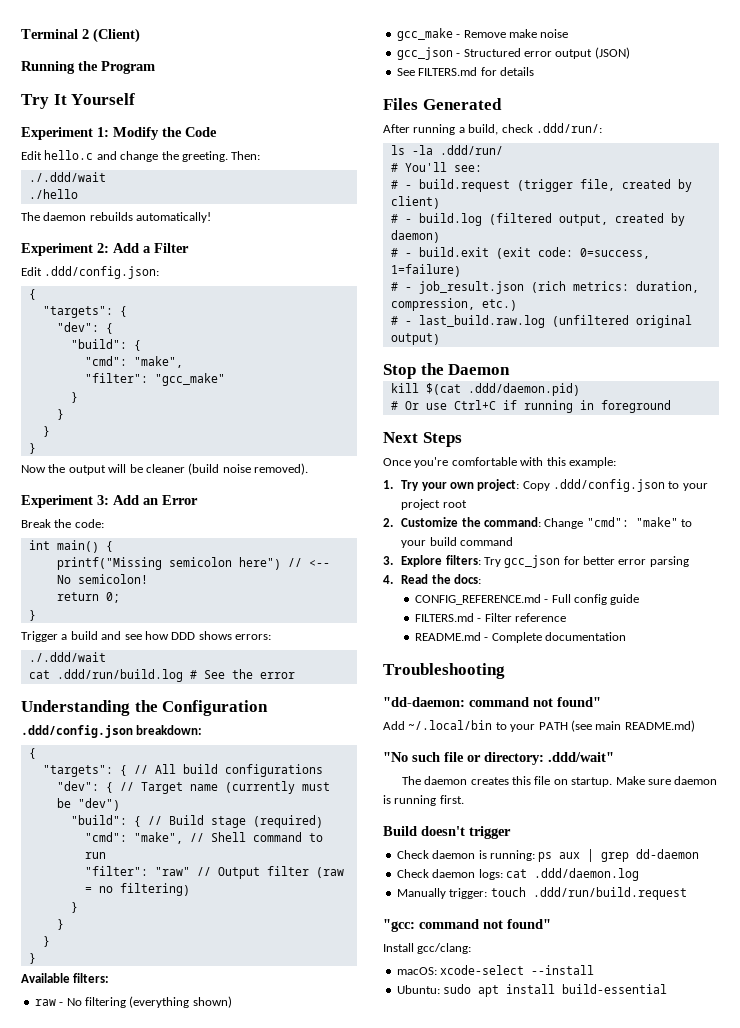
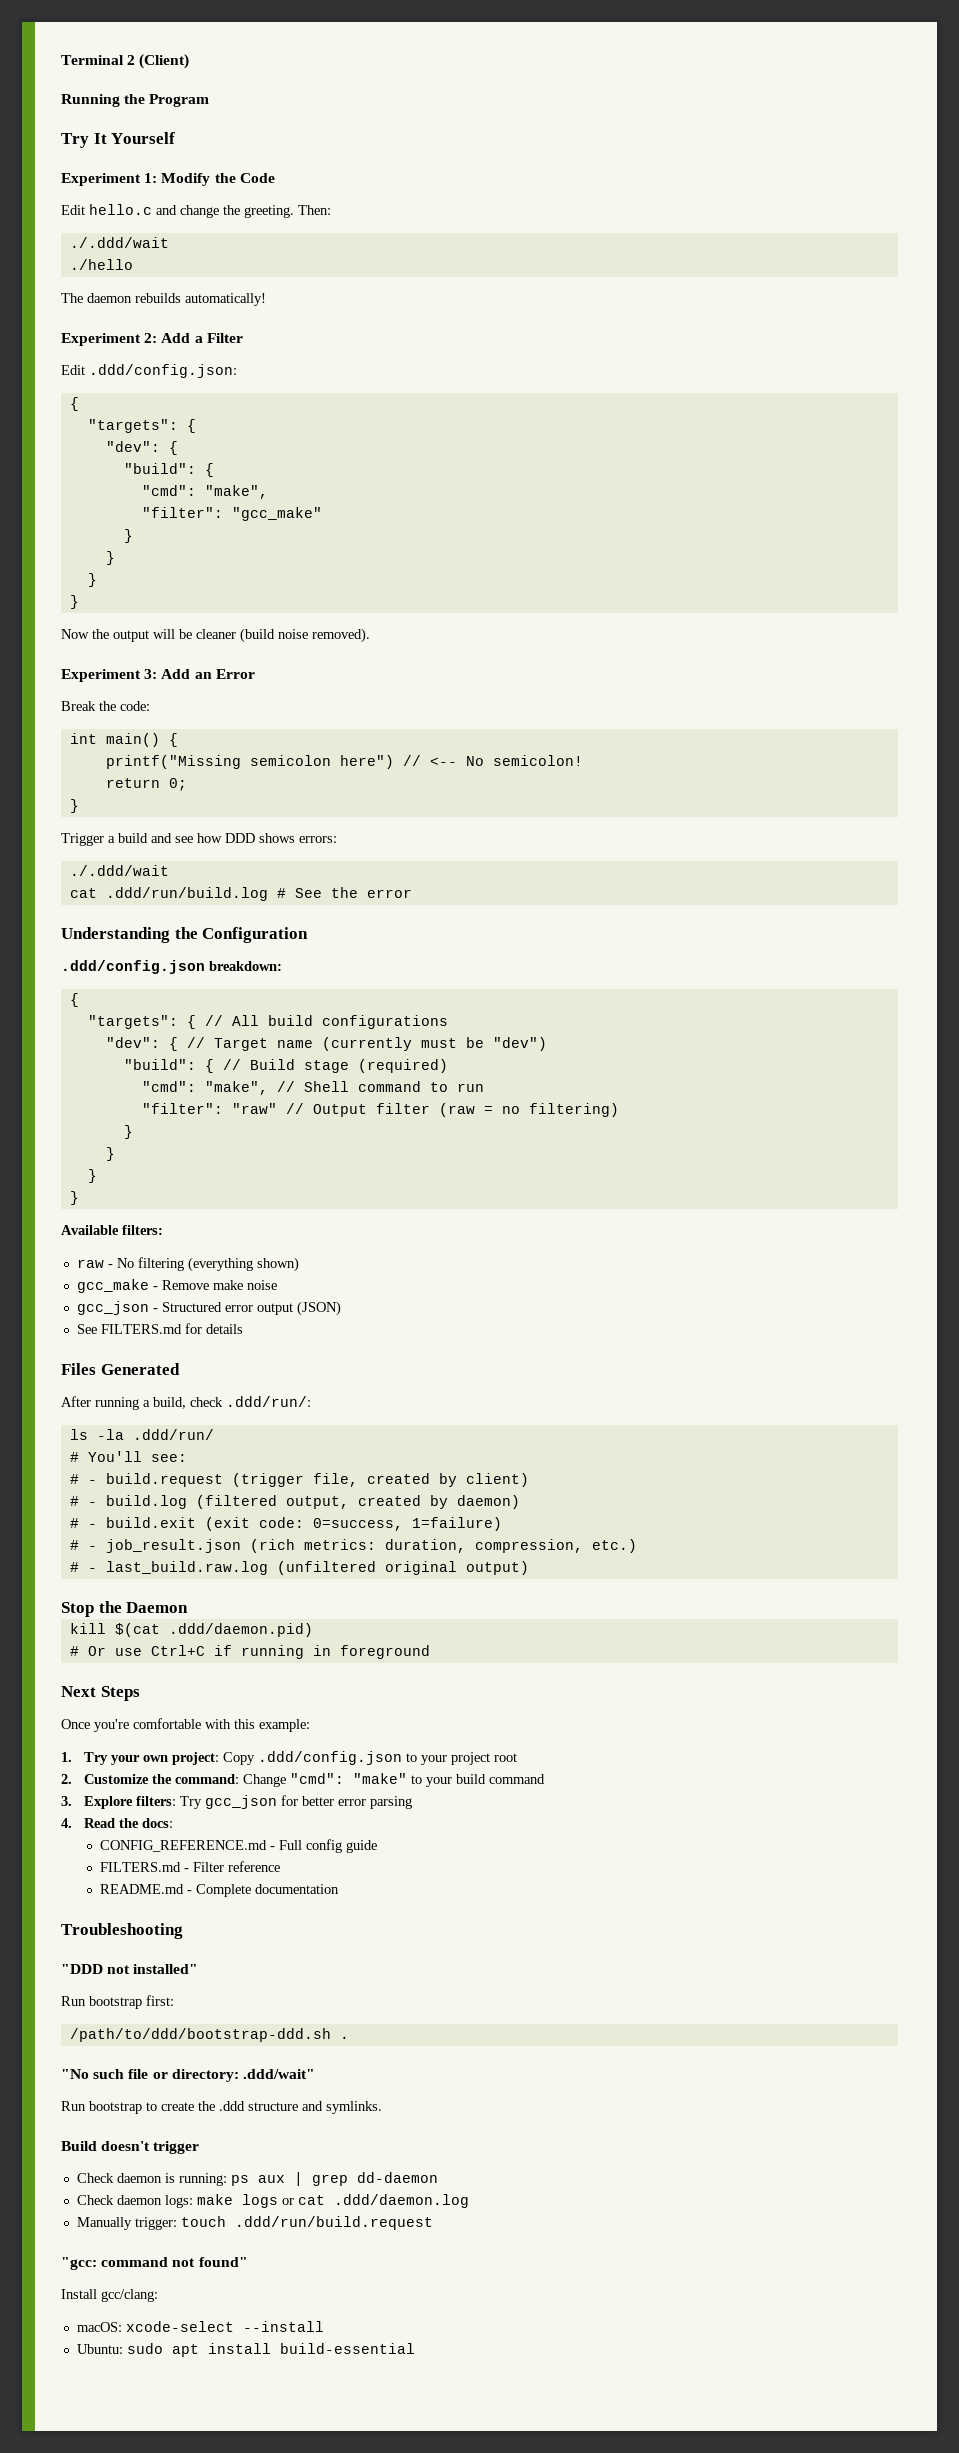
- "dd-daemon: command not found"
- Add ~/.local/bin to your PATH (see main README.md)
+ "DDD not installed"
+ Run bootstrap first:
+ /path/to/ddd/bootstrap-ddd.sh .
- The daemon creates this file on startup. Make sure daemon is running first.
+ Run bootstrap to create the .ddd structure and symlinks.
- Check daemon logs: cat .ddd/daemon.log
+ Check daemon logs: make logs or cat .ddd/daemon.log

